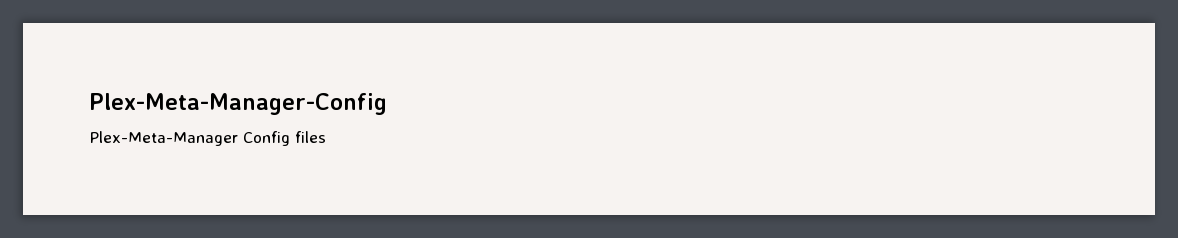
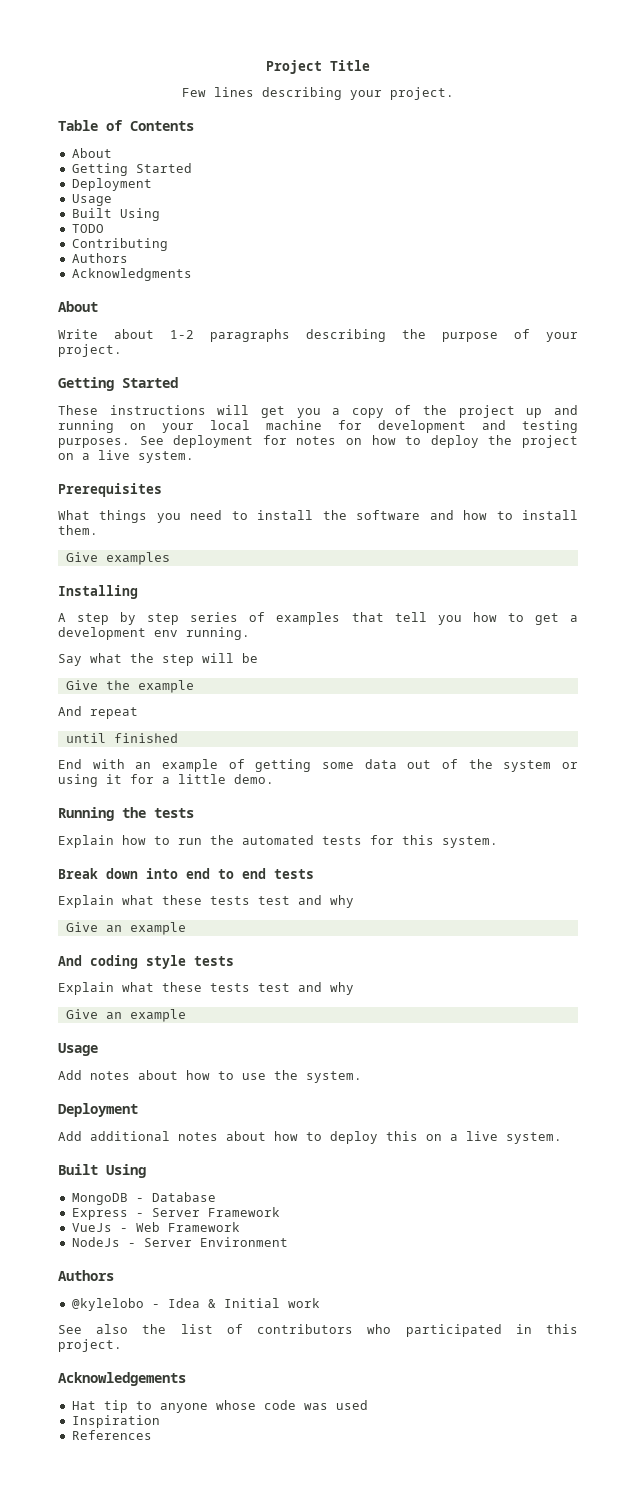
- Plex-Meta-Manager-Config
- Plex-Meta-Manager Config files
+ Project Title
+ Few lines describing your project.
+ Table of Contents
+ About
+ Getting Started
+ Deployment
+ Usage
+ Built Using
+ TODO
+ Contributing
+ Authors
+ Acknowledgments
+ About
+ Write about 1-2 paragraphs describing the purpose of your project.
+ Getting Started
+ These instructions will get you a copy of the project up and running on your local machine for development and testing purposes. See deployment for notes on how to deploy the project on a live system.
+ Prerequisites
+ What things you need to install the software and how to install them.
+ Give examples
+ Installing
+ A step by step series of examples that tell you how to get a development env running.
+ Say what the step will be
+ Give the example
+ And repeat
+ until finished
+ End with an example of getting some data out of the system or using it for a little demo.
+ Running the tests
+ Explain how to run the automated tests for this system.
+ Break down into end to end tests
+ Explain what these tests test and why
+ Give an example
+ And coding style tests
+ Explain what these tests test and why
+ Give an example
+ Usage
+ Add notes about how to use the system.
+ Deployment
+ Add additional notes about how to deploy this on a live system.
+ Built Using
+ MongoDB - Database
+ Express - Server Framework
+ VueJs - Web Framework
+ NodeJs - Server Environment
+ Authors
+ @kylelobo - Idea & Initial work
+ See also the list of contributors who participated in this project.
+ Acknowledgements
+ Hat tip to anyone whose code was used
+ Inspiration
+ References

